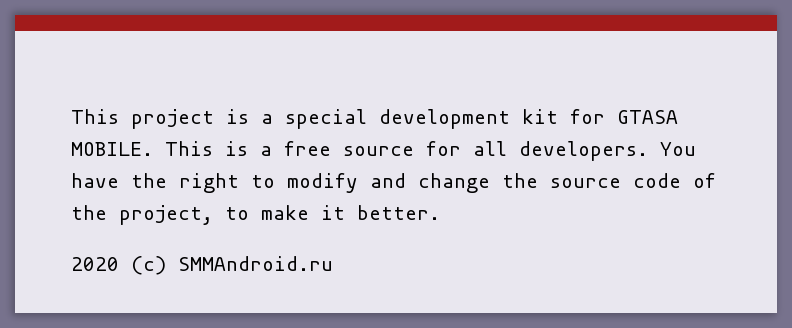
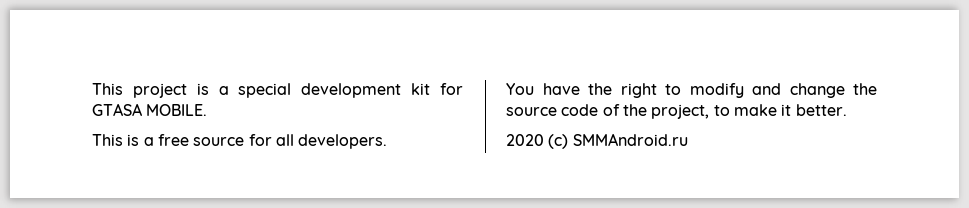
- This project is a special development kit for GTASA MOBILE. This is a free source for all developers. You have the right to modify and change the source code of the project, to make it better.
+ This project is a special development kit for GTASA MOBILE.
+ This is a free source for all developers.
+ You have the right to modify and change the source code of the project, to make it better.

